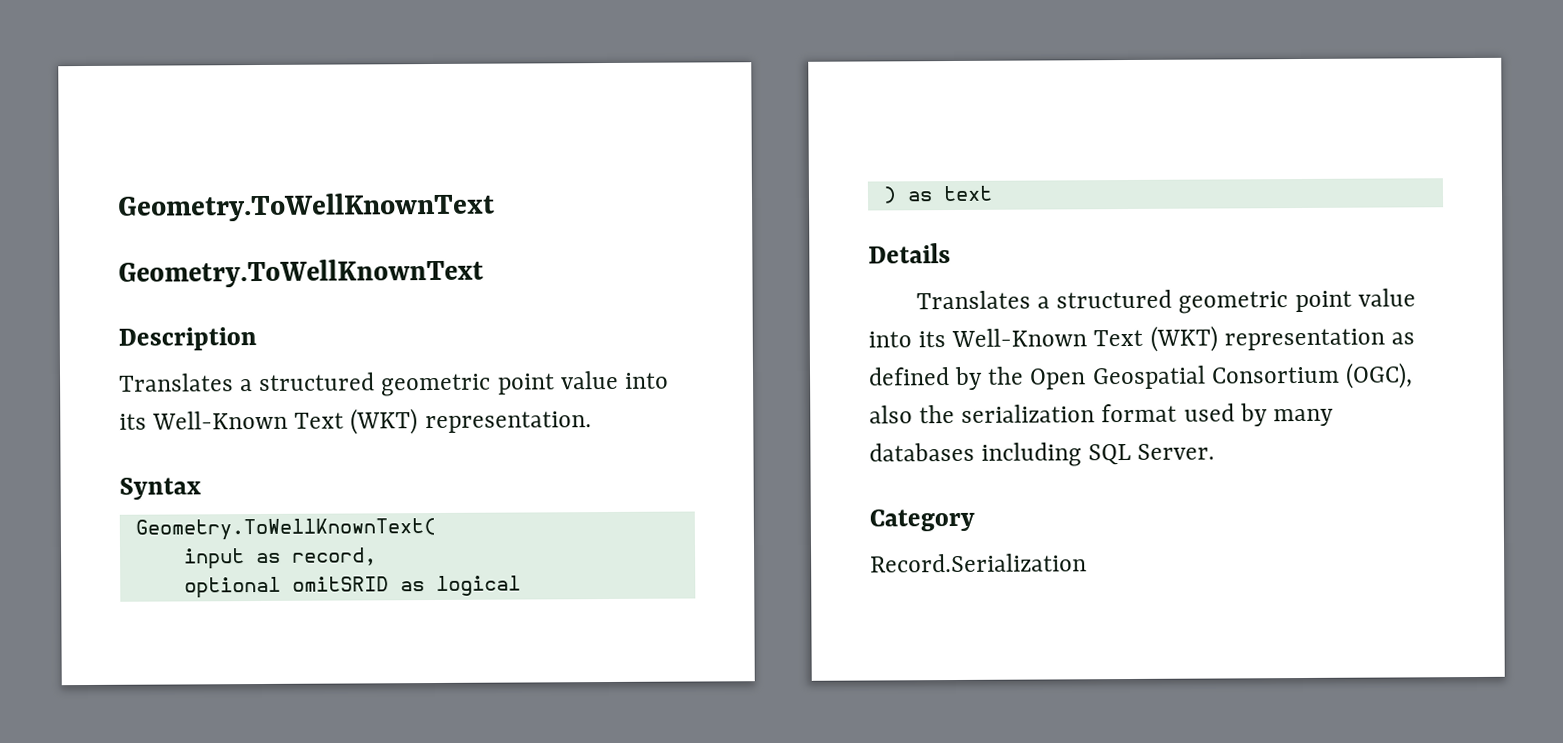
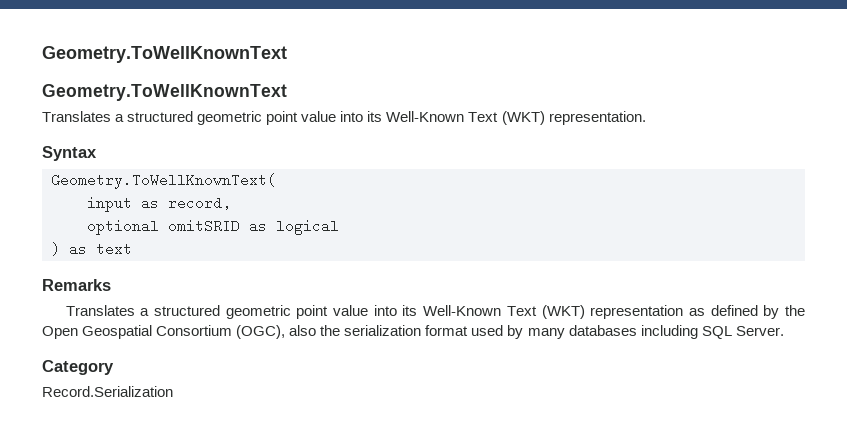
- Description
- Details
+ Remarks

